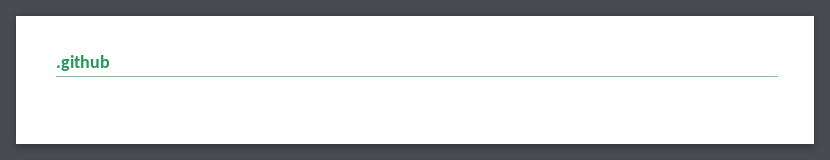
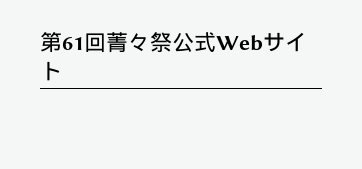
- .github
+ 第61回菁々祭公式Webサイト

